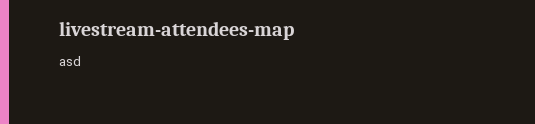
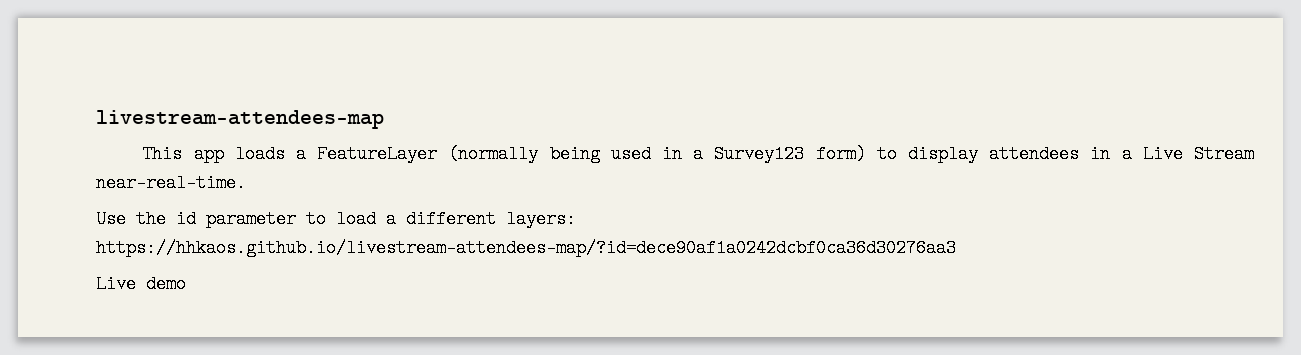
- asd
+ This app loads a FeatureLayer (normally being used in a Survey123 form) to display attendees in a Live Stream near-real-time.
+ Use the id parameter to load a different layers: https://hhkaos.github.io/livestream-attendees-map/?id=dece90af1a0242dcbf0ca36d30276aa3
+ Live demo

